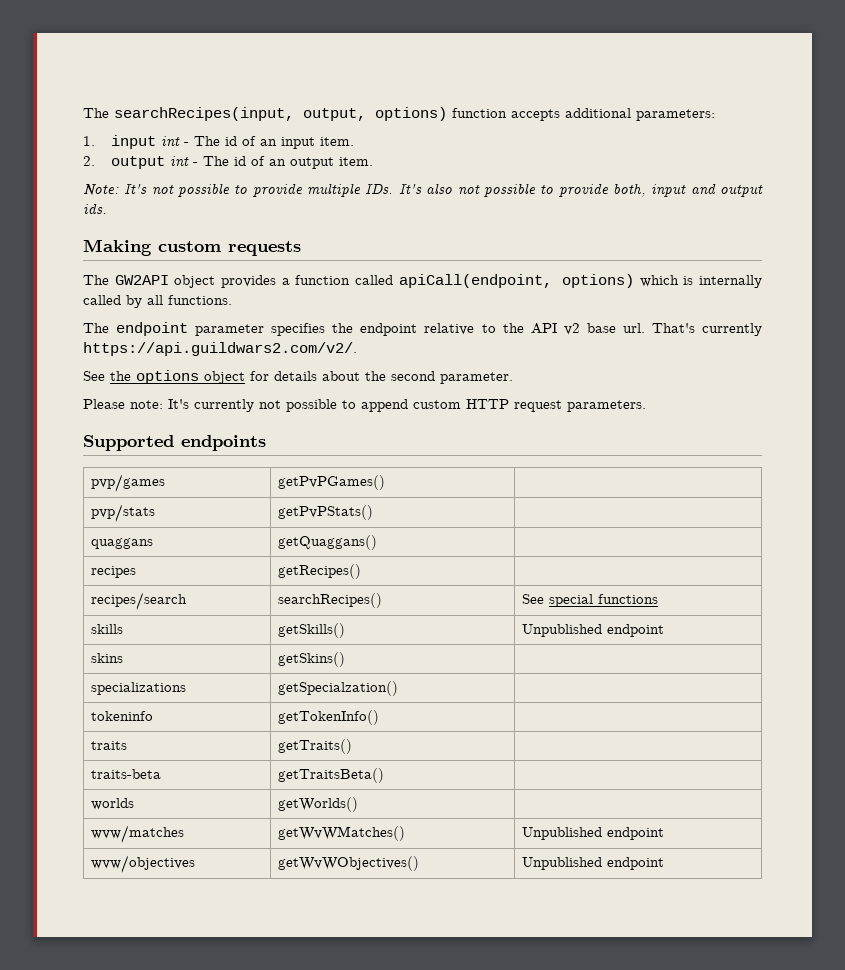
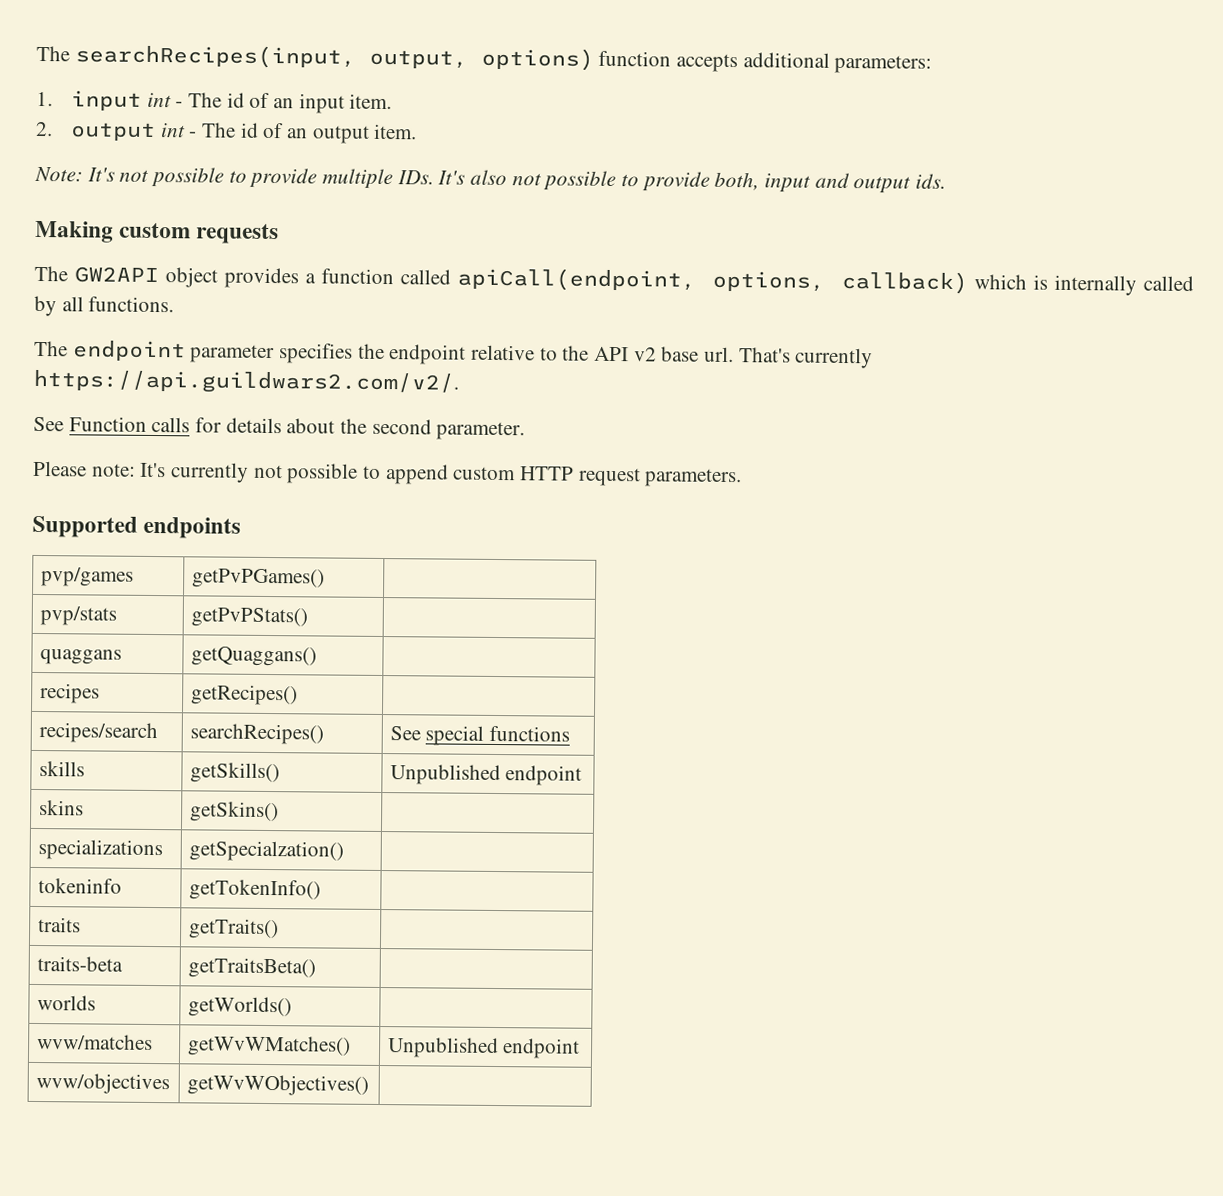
- The GW2API object provides a function called apiCall(endpoint, options) which is internally called by all functions.
+ The GW2API object provides a function called apiCall(endpoint, options, callback) which is internally called by all functions.
- See the options object for details about the second parameter.
+ See Function calls for details about the second parameter.
- wvw/objectives | getWvWObjectives() | Unpublished endpoint
+ wvw/objectives | getWvWObjectives() |

